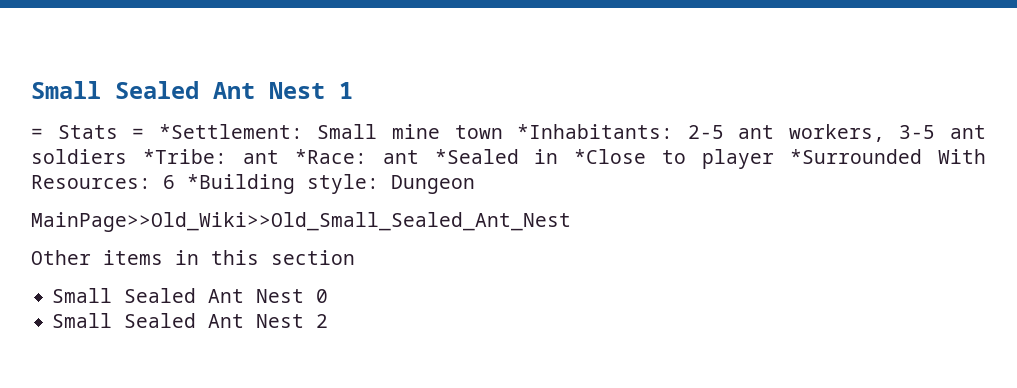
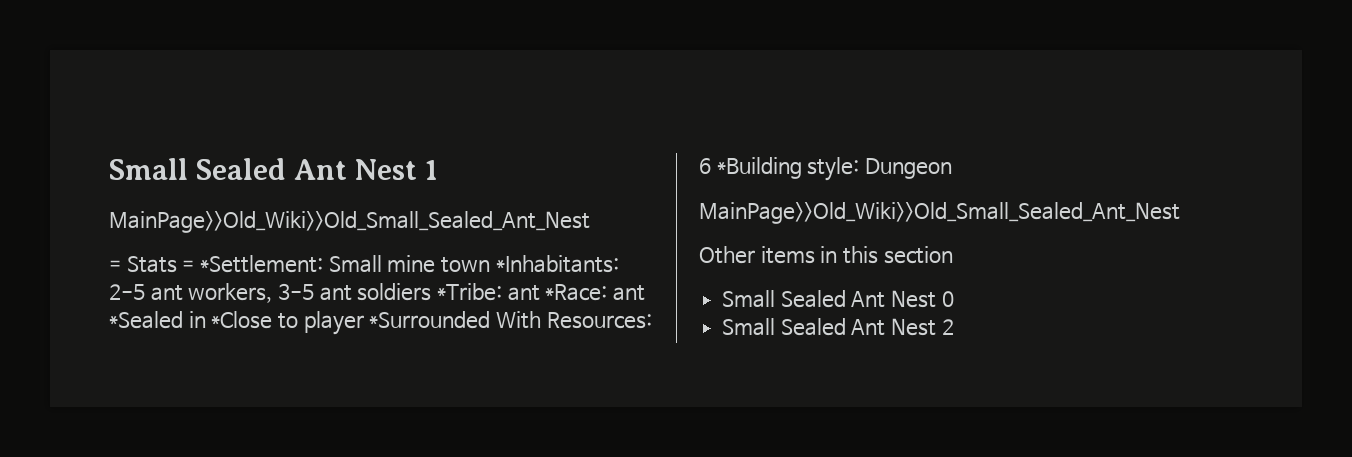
  Small Sealed Ant Nest 1
+ MainPage>>Old_Wiki>>Old_Small_Sealed_Ant_Nest

